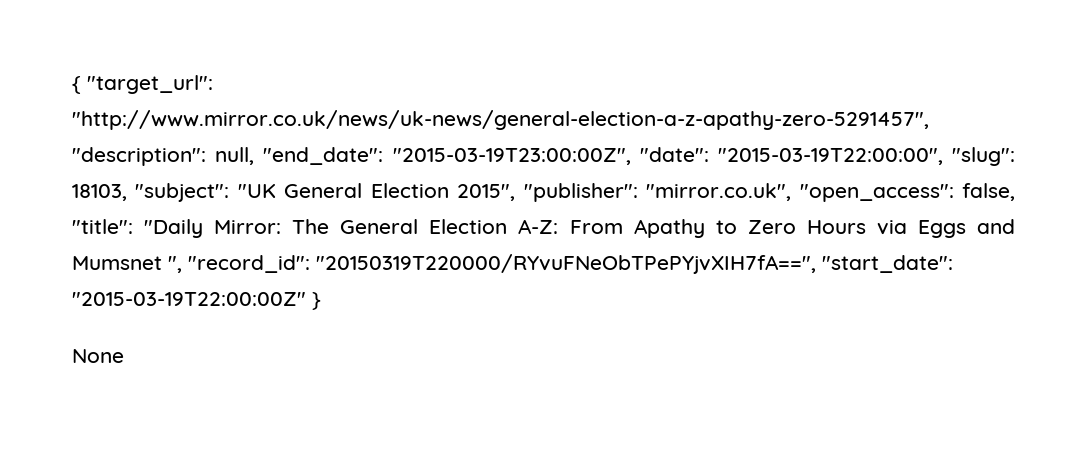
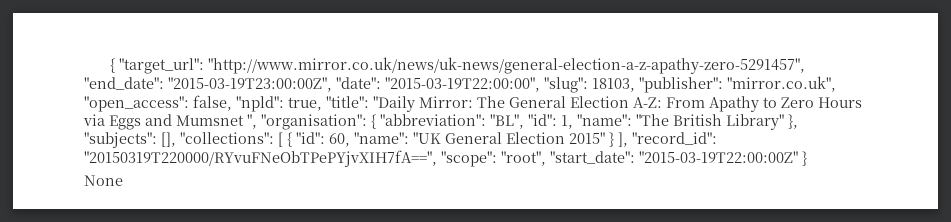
- { "target_url": "http://www.mirror.co.uk/news/uk-news/general-election-a-z-apathy-zero-5291457", "description": null, "end_date": "2015-03-19T23:00:00Z", "date": "2015-03-19T22:00:00", "slug": 18103, "subject": "UK General Election 2015", "publisher": "mirror.co.uk", "open_access": false, "title": "Daily Mirror: The General Election A-Z: From Apathy to Zero Hours via Eggs and Mumsnet ", "record_id": "20150319T220000/RYvuFNeObTPePYjvXIH7fA==", "start_date": "2015-03-19T22:00:00Z" }
+ { "target_url": "http://www.mirror.co.uk/news/uk-news/general-election-a-z-apathy-zero-5291457", "end_date": "2015-03-19T23:00:00Z", "date": "2015-03-19T22:00:00", "slug": 18103, "publisher": "mirror.co.uk", "open_access": false, "npld": true, "title": "Daily Mirror: The General Election A-Z: From Apathy to Zero Hours via Eggs and Mumsnet ", "organisation": { "abbreviation": "BL", "id": 1, "name": "The British Library" }, "subjects": [], "collections": [ { "id": 60, "name": "UK General Election 2015" } ], "record_id": "20150319T220000/RYvuFNeObTPePYjvXIH7fA==", "scope": "root", "start_date": "2015-03-19T22:00:00Z" }

